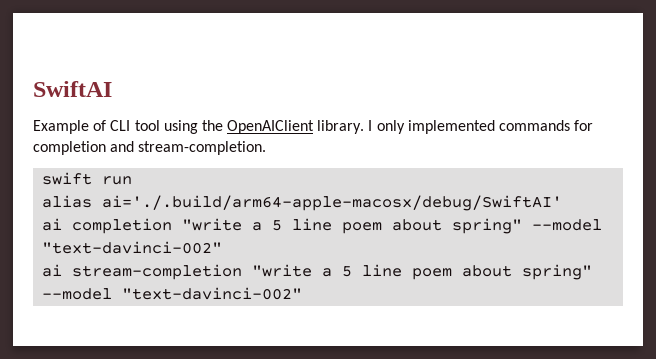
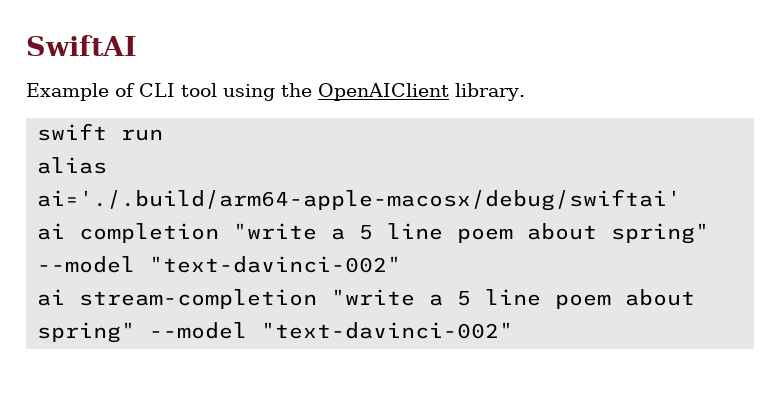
- I only implemented commands for completion and stream-completion.
- alias ai='./.build/arm64-apple-macosx/debug/SwiftAI'
+ alias ai='./.build/arm64-apple-macosx/debug/swiftai'

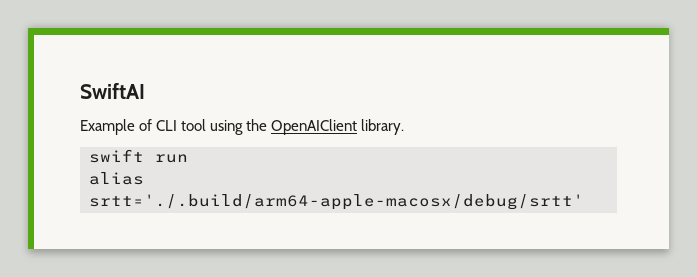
- alias ai='./.build/arm64-apple-macosx/debug/swiftai'
- ai completion "write a 5 line poem about spring" --model "text-davinci-002"
- ai stream-completion "write a 5 line poem about spring" --model "text-davinci-002"
+ alias srtt='./.build/arm64-apple-macosx/debug/srtt'

